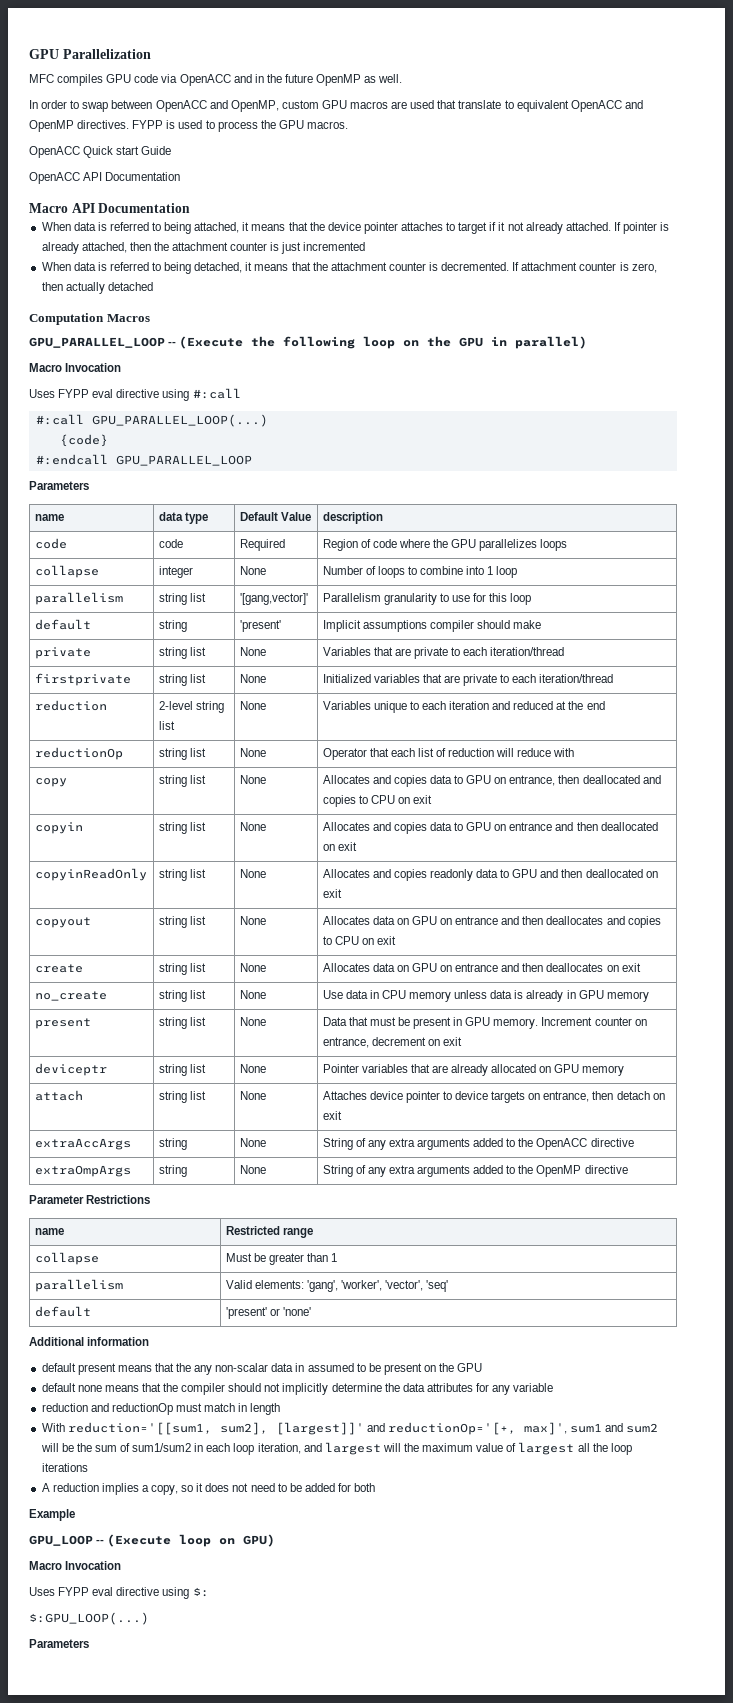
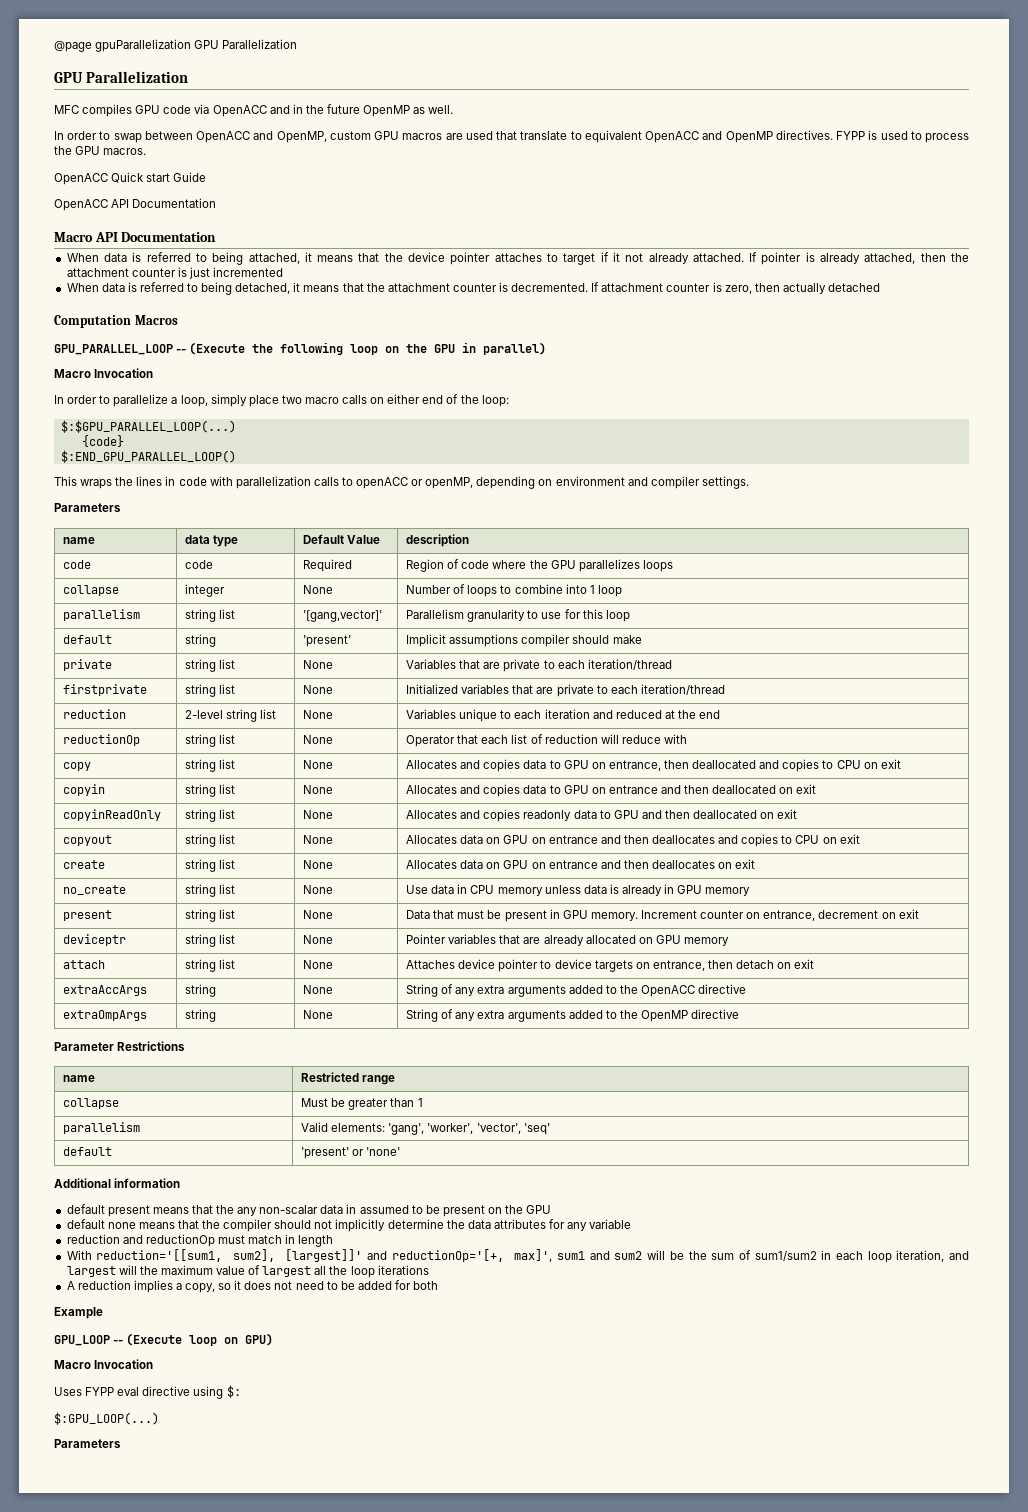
+ @page gpuParallelization GPU Parallelization
- Uses FYPP eval directive using #:call
- #:call GPU_PARALLEL_LOOP(...)
+ In order to parallelize a loop, simply place two macro calls on either end of the loop:
+ $:$GPU_PARALLEL_LOOP(...)
  {code}
- #:endcall GPU_PARALLEL_LOOP
+ $:END_GPU_PARALLEL_LOOP()
+ This wraps the lines in code with parallelization calls to openACC or openMP, depending on environment and compiler settings.

